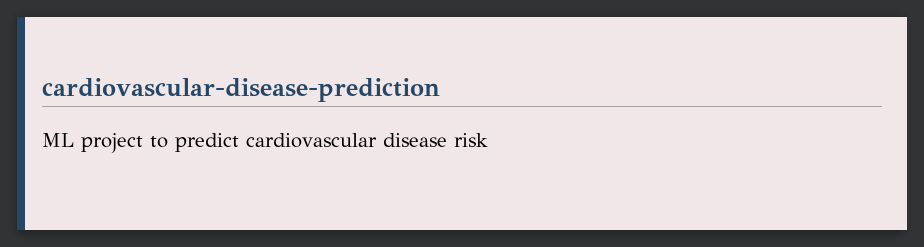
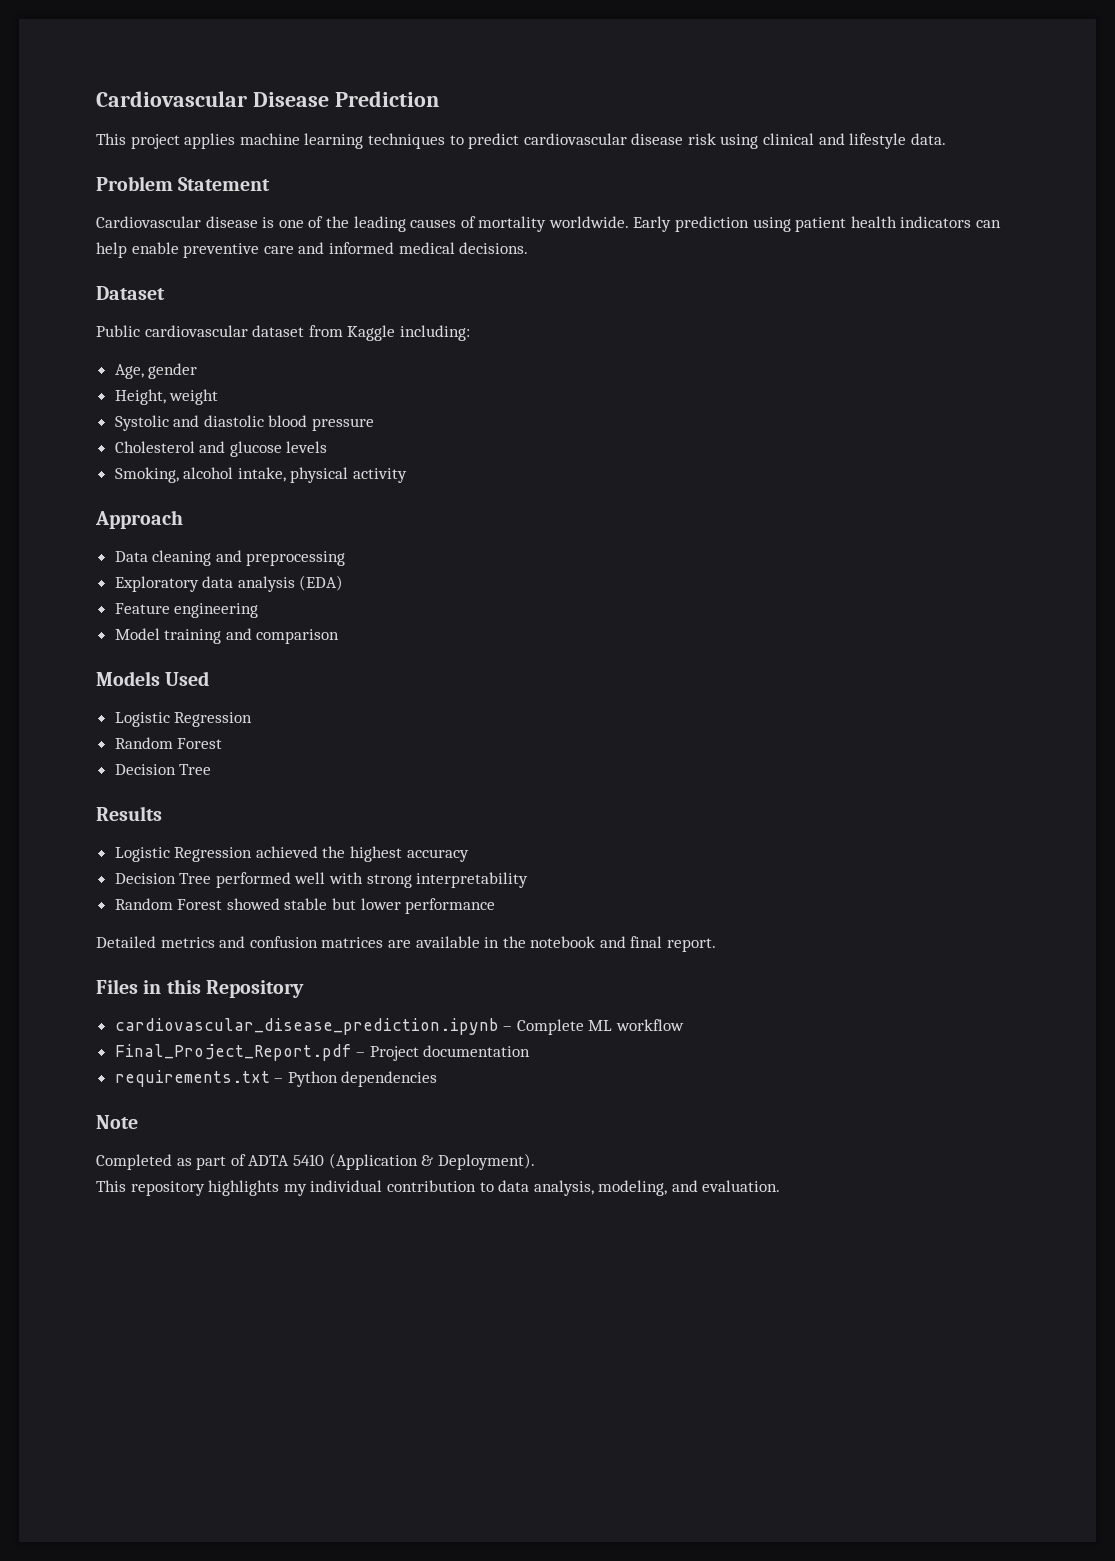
- cardiovascular-disease-prediction
- ML project to predict cardiovascular disease risk
+ Cardiovascular Disease Prediction
+ This project applies machine learning techniques to predict cardiovascular disease risk using clinical and lifestyle data.
+ Problem Statement
+ Cardiovascular disease is one of the leading causes of mortality worldwide. Early prediction using patient health indicators can help enable preventive care and informed medical decisions.
+ Dataset
+ Public cardiovascular dataset from Kaggle including:
+ Age, gender
+ Height, weight
+ Systolic and diastolic blood pressure
+ Cholesterol and glucose levels
+ Smoking, alcohol intake, physical activity
+ Approach
+ Data cleaning and preprocessing
+ Exploratory data analysis (EDA)
+ Feature engineering
+ Model training and comparison
+ Models Used
+ Logistic Regression
+ Random Forest
+ Decision Tree
+ Results
+ Logistic Regression achieved the highest accuracy
+ Decision Tree performed well with strong interpretability
+ Random Forest showed stable but lower performance
+ Detailed metrics and confusion matrices are available in the notebook and final report.
+ Files in this Repository
+ cardiovascular_disease_prediction.ipynb – Complete ML workflow
+ Final_Project_Report.pdf – Project documentation
+ requirements.txt – Python dependencies
+ Note
+ Completed as part of ADTA 5410 (Application & Deployment).
+ This repository highlights my individual contribution to data analysis, modeling, and evaluation.

